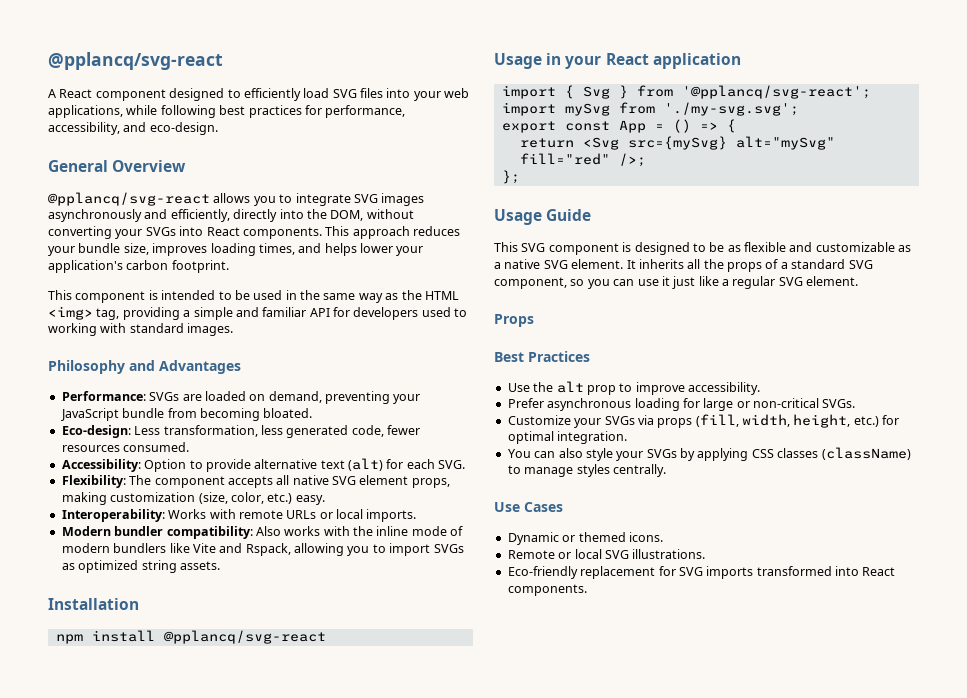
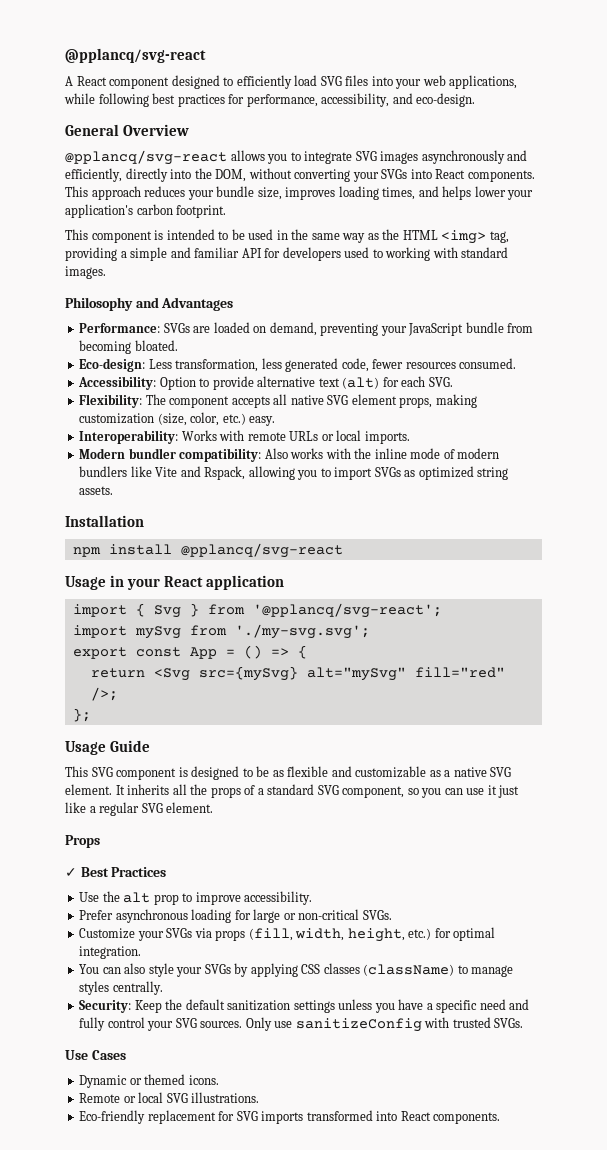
- Best Practices
+ ✓ Best Practices
+ Security: Keep the default sanitization settings unless you have a specific need and fully control your SVG sources. Only use sanitizeConfig with trusted SVGs.

